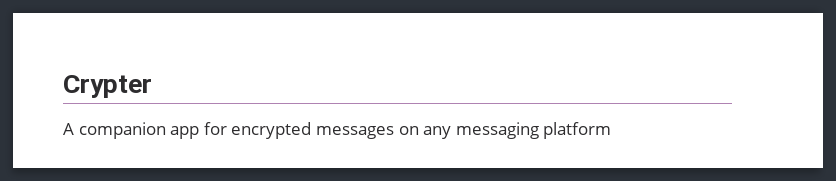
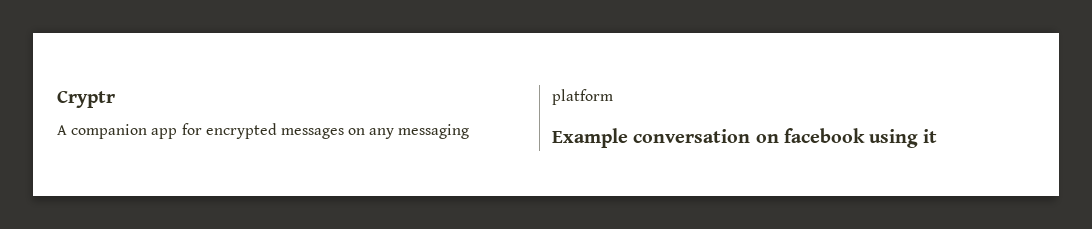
- Crypter
+ Cryptr
+ Example conversation on facebook using it

